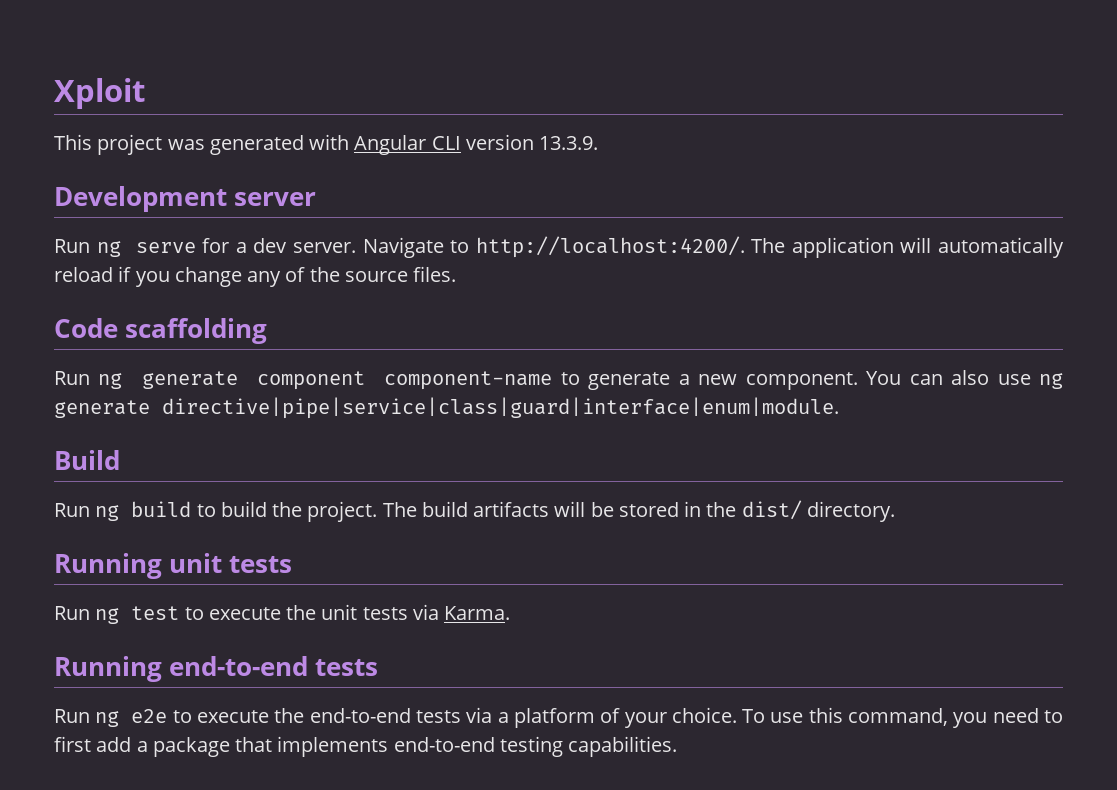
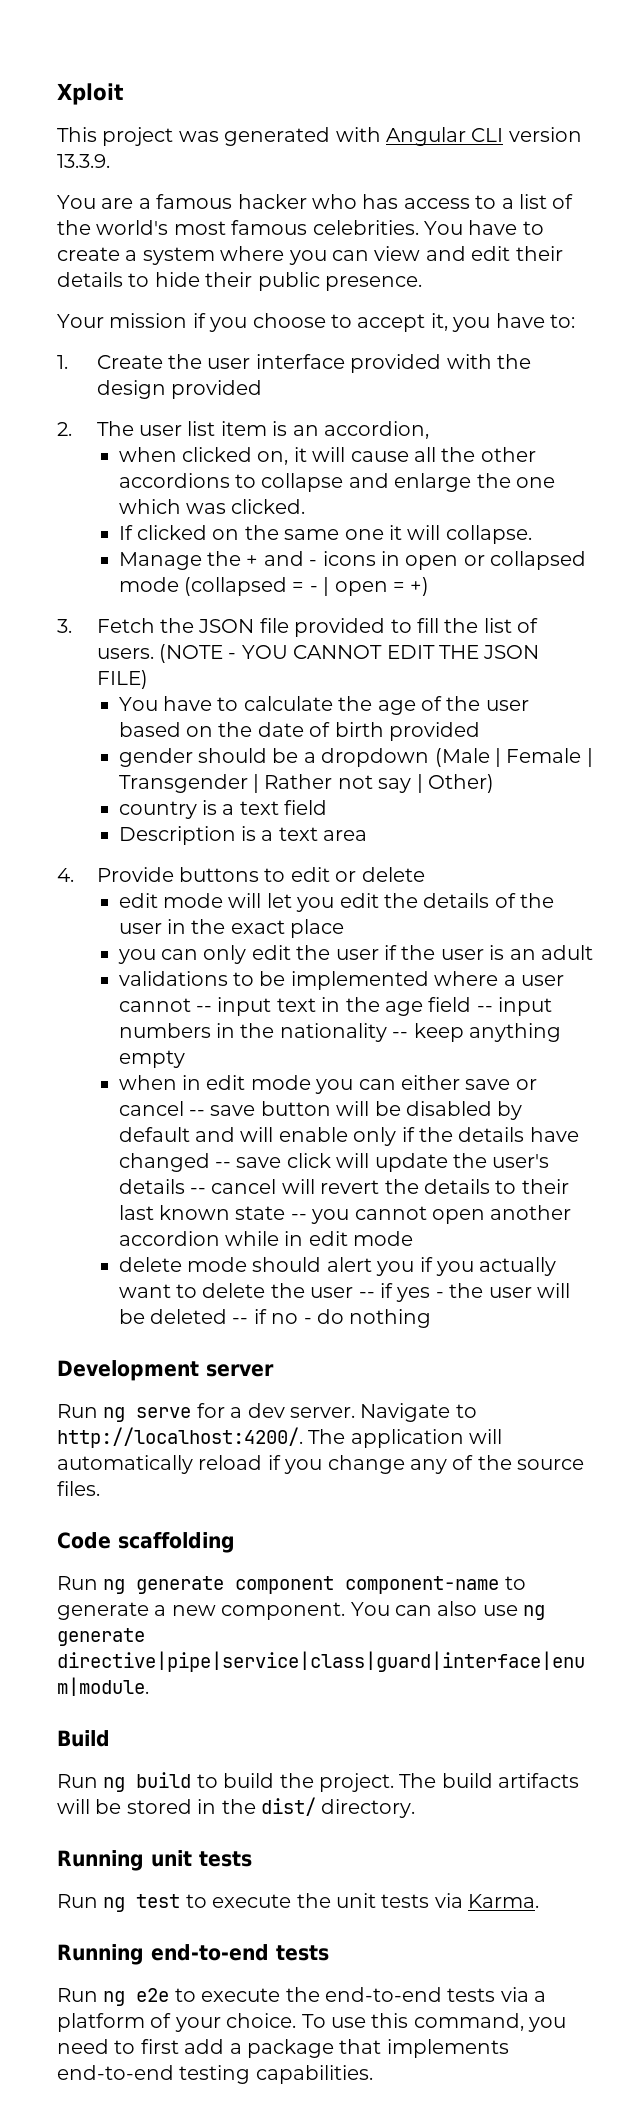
+ You are a famous hacker who has access to a list of the world's most famous celebrities. You have to create a system where you can view and edit their details to hide their public presence.
+ Your mission if you choose to accept it, you have to:
+ 1. Create the user interface provided with the design provided
+ 2. The user list item is an accordion,
+ when clicked on, it will cause all the other accordions to collapse and enlarge the one which was clicked.
+ If clicked on the same one it will collapse.
+ Manage the + and - icons in open or collapsed mode (collapsed = - | open = +)
+ 3. Fetch the JSON file provided to fill the list of users. (NOTE - YOU CANNOT EDIT THE JSON FILE)
+ You have to calculate the age of the user based on the date of birth provided
+ gender should be a dropdown (Male | Female | Transgender | Rather not say | Other)
+ country is a text field
+ Description is a text area
+ 4. Provide buttons to edit or delete
+ edit mode will let you edit the details of the user in the exact place
+ you can only edit the user if the user is an adult
+ validations to be implemented where a user cannot -- input text in the age field -- input numbers in the nationality -- keep anything empty
+ when in edit mode you can either save or cancel -- save button will be disabled by default and will enable only if the details have changed -- save click will update the user's details -- cancel will revert the details to their last known state -- you cannot open another accordion while in edit mode
+ delete mode should alert you if you actually want to delete the user -- if yes - the user will be deleted -- if no - do nothing

